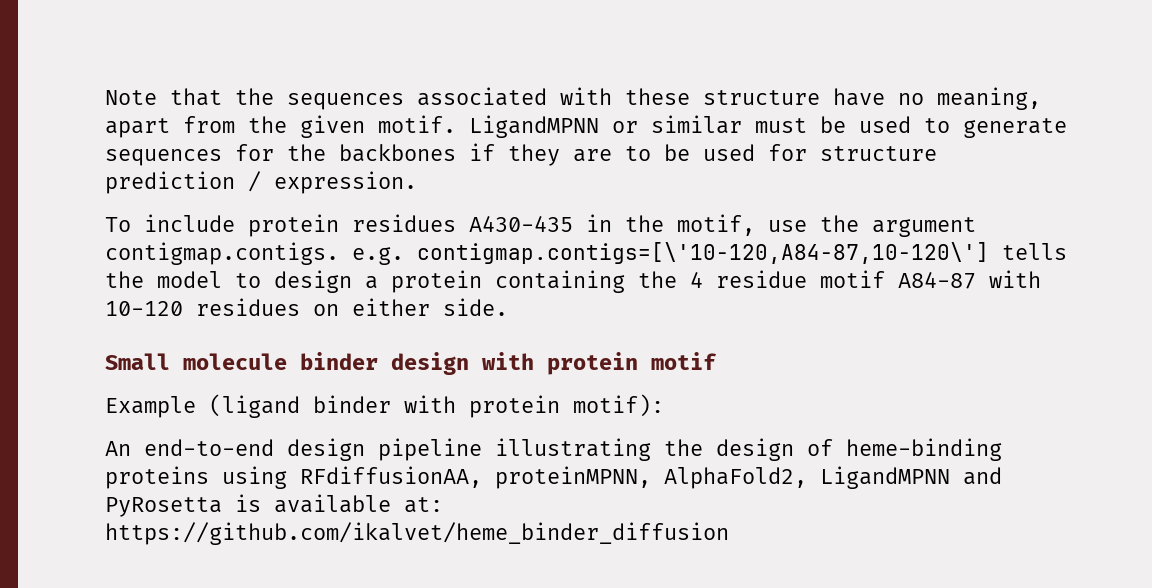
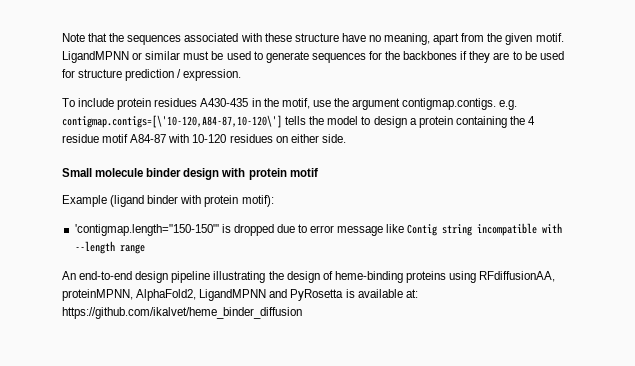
+ 'contigmap.length="150-150"' is dropped due to error message like Contig string incompatible with --length range

